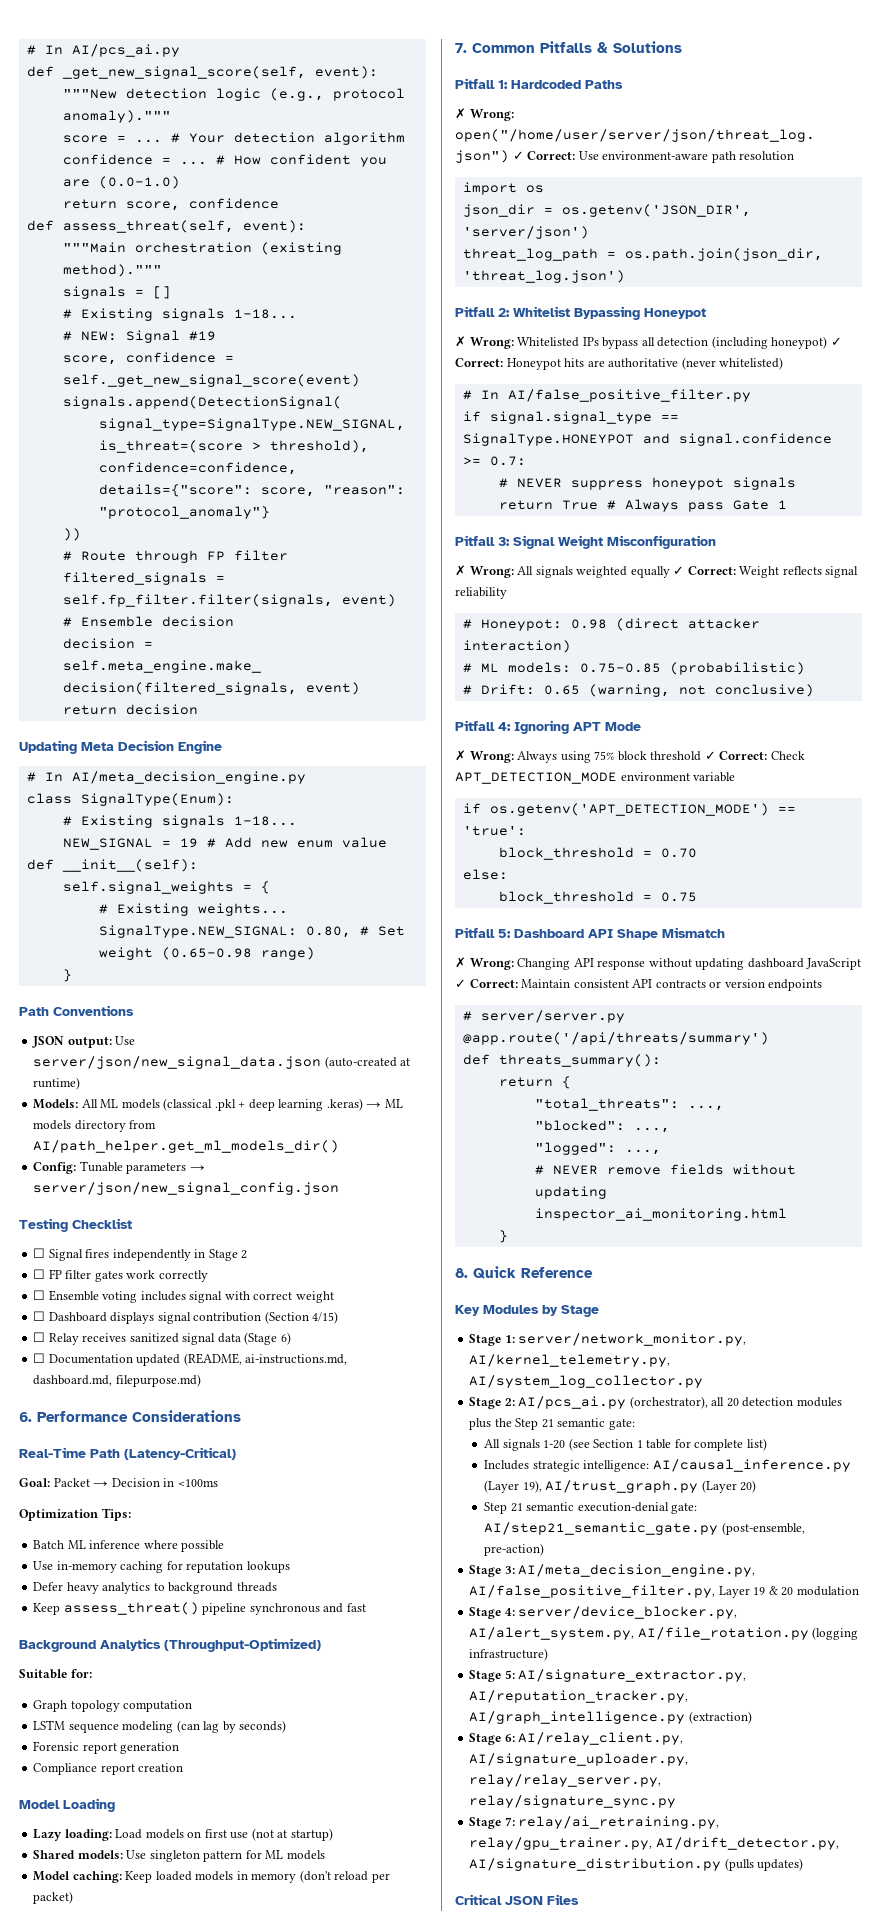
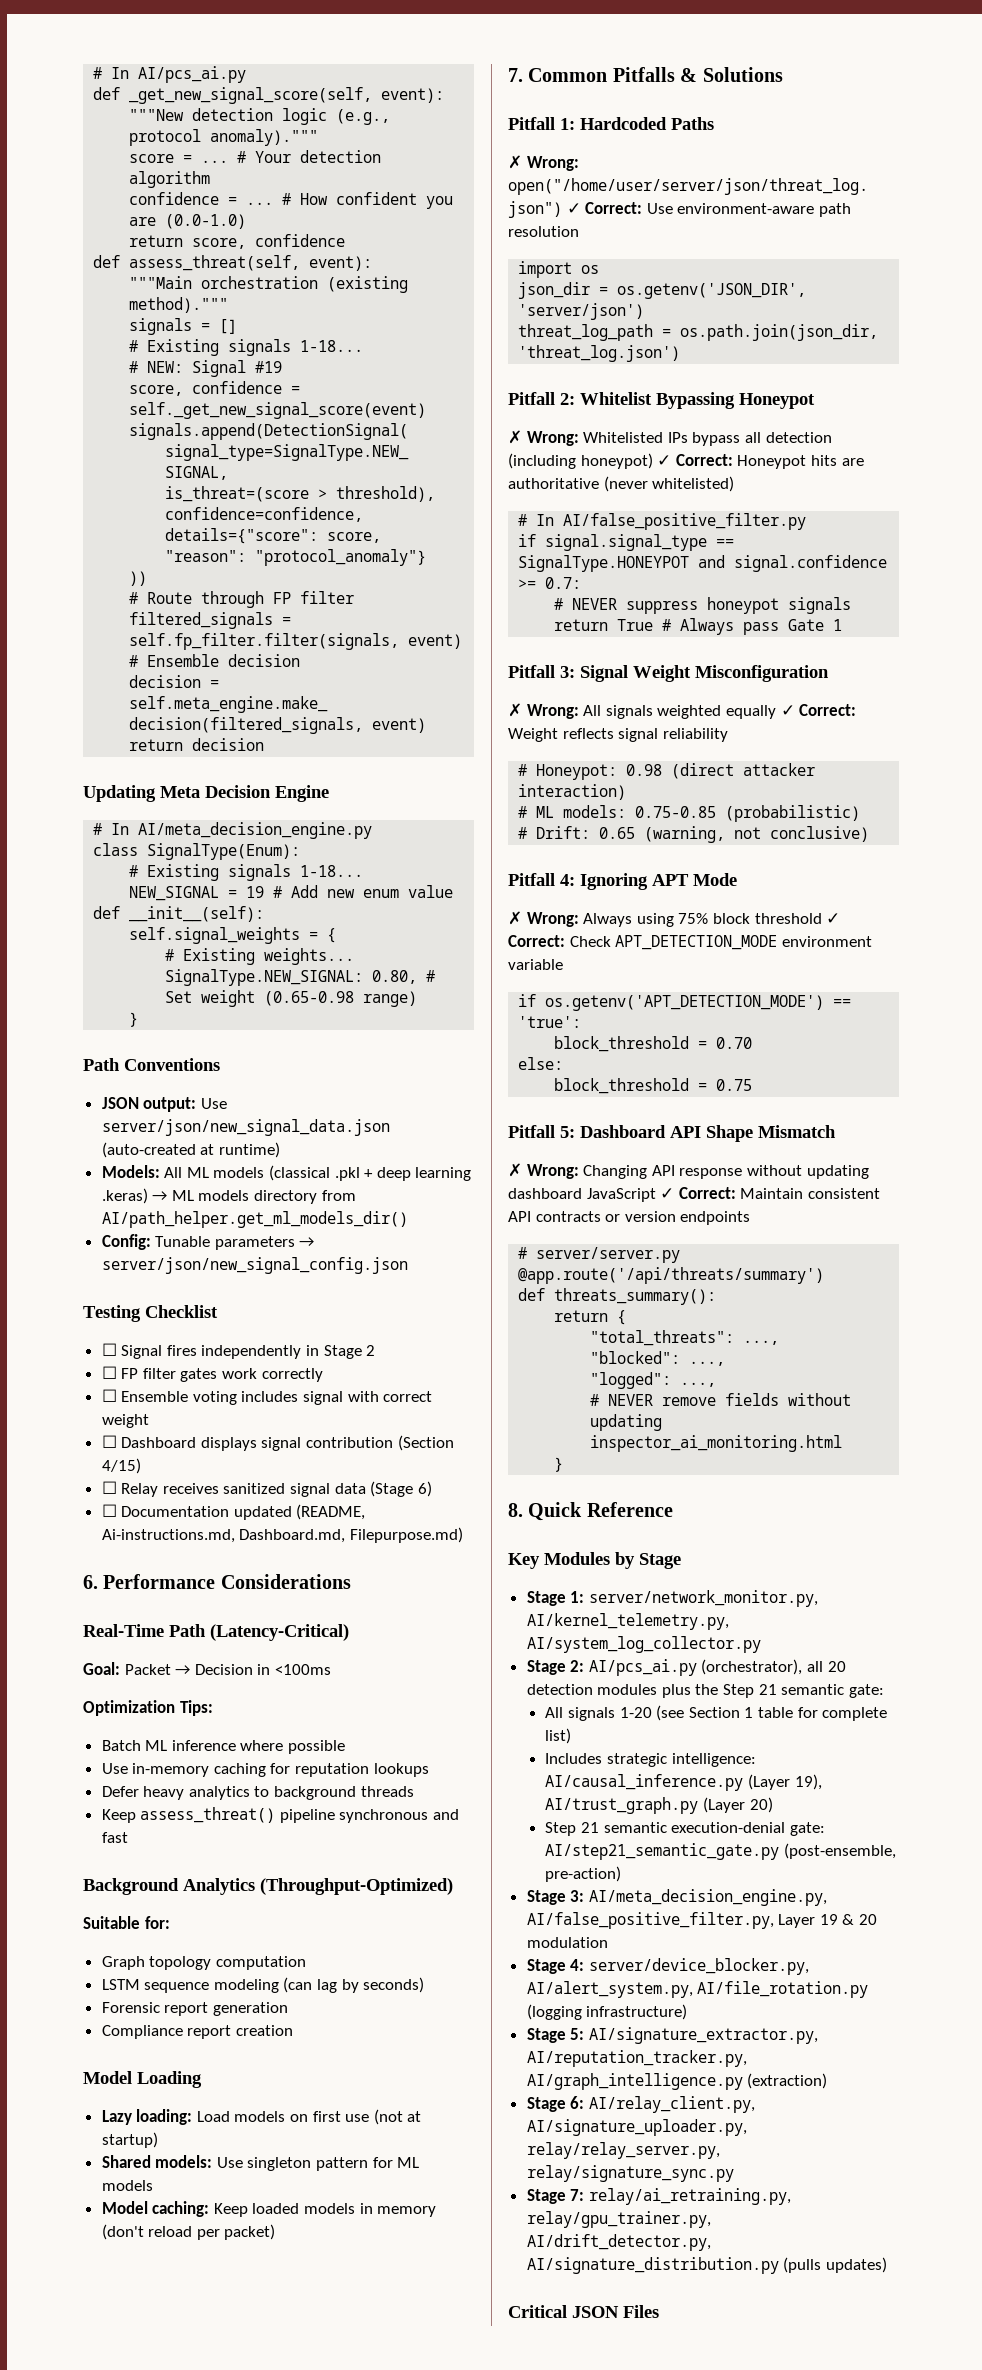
- ☐ Documentation updated (README, ai-instructions.md, dashboard.md, filepurpose.md)
+ ☐ Documentation updated (README, Ai-instructions.md, Dashboard.md, Filepurpose.md)

